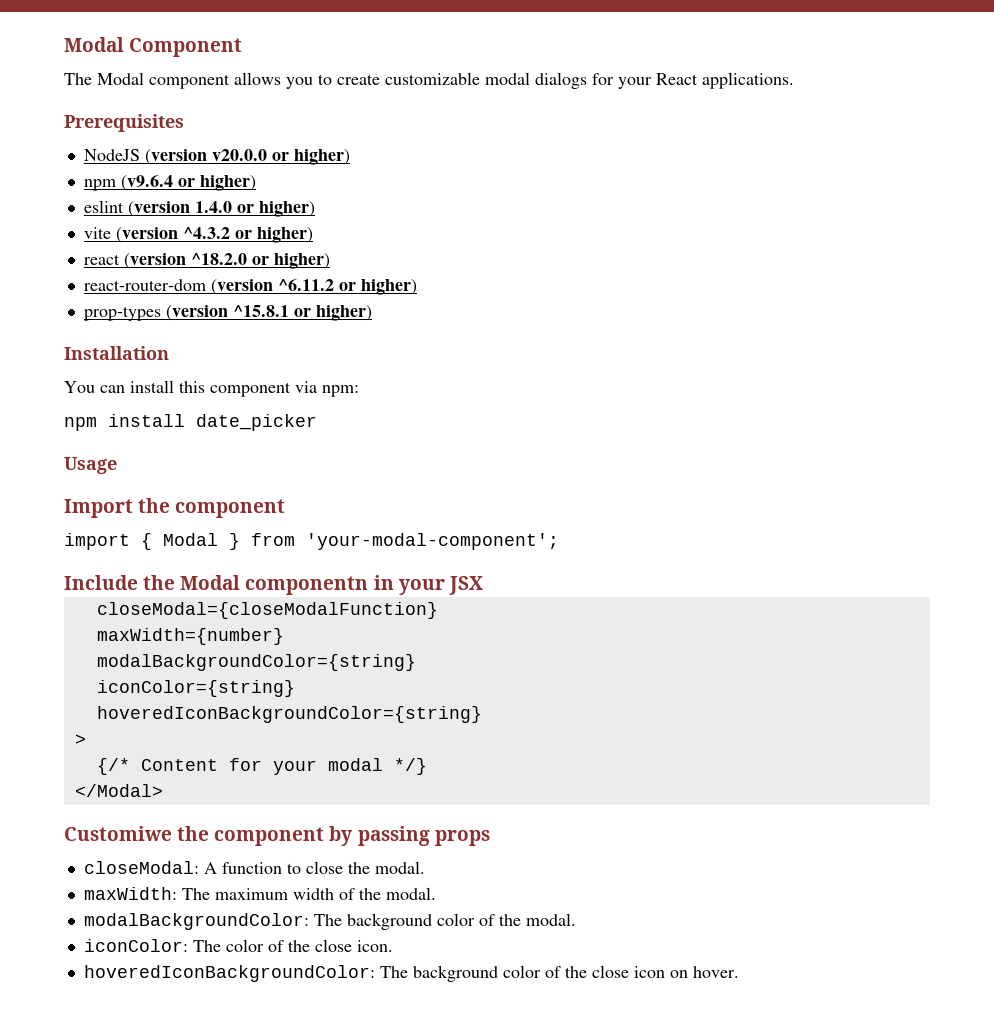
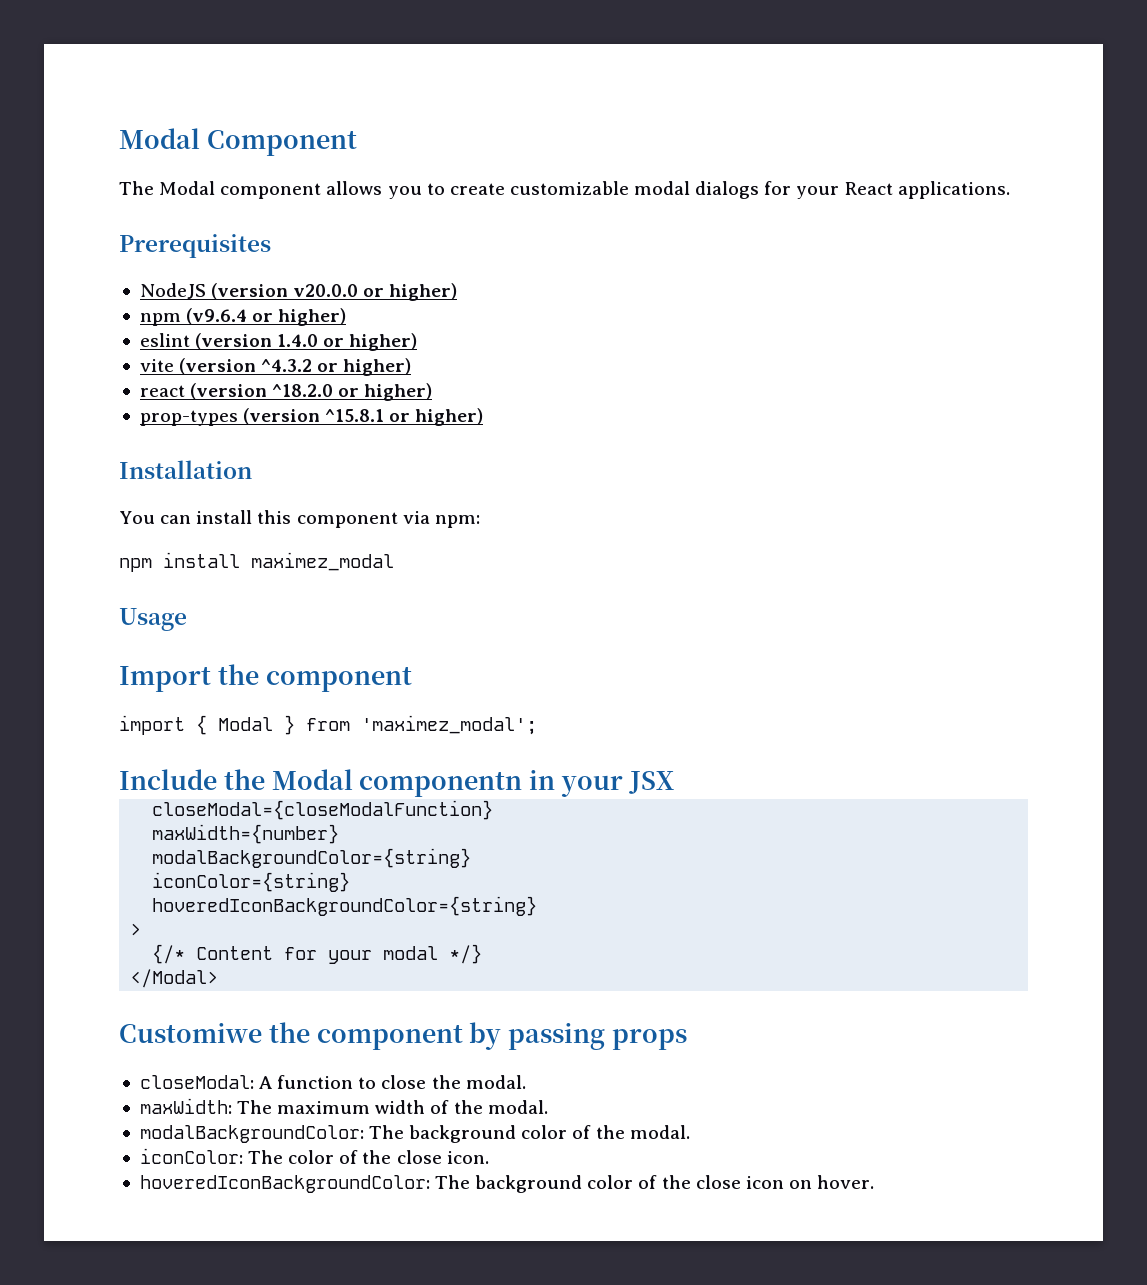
- react-router-dom (version ^6.11.2 or higher)
- npm install date_picker
+ npm install maximez_modal
- import { Modal } from 'your-modal-component';
+ import { Modal } from 'maximez_modal';

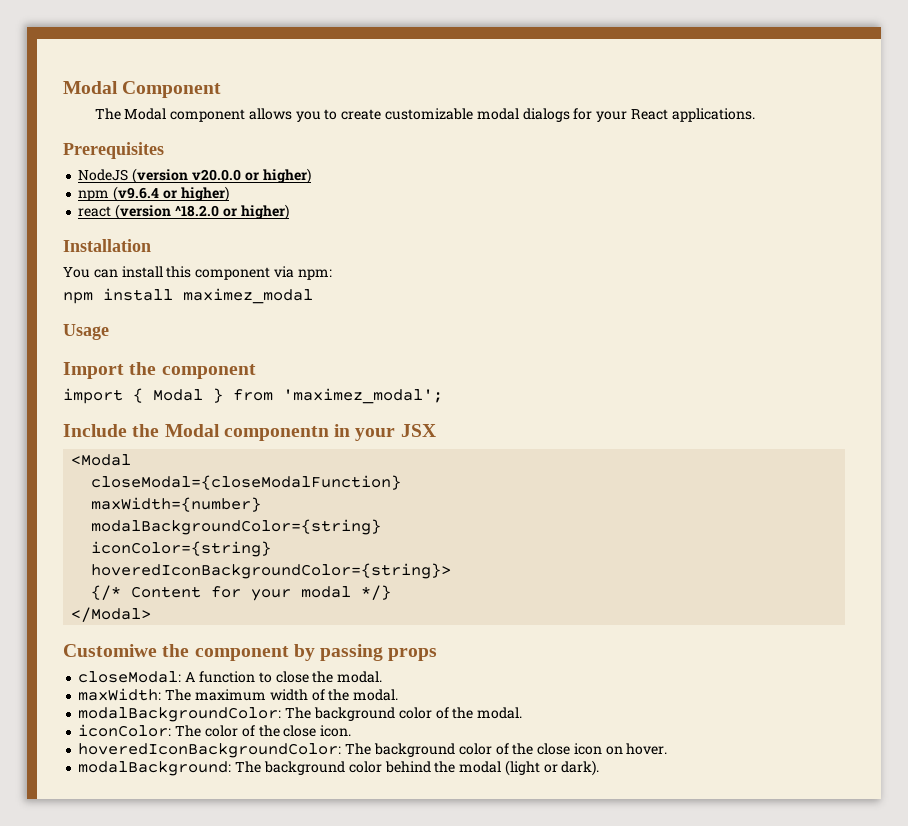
- eslint (version 1.4.0 or higher)
- vite (version ^4.3.2 or higher)
- prop-types (version ^15.8.1 or higher)
+ <Modal
- hoveredIconBackgroundColor={string}
- >
+ hoveredIconBackgroundColor={string}>
+ modalBackground: The background color behind the modal (light or dark).

